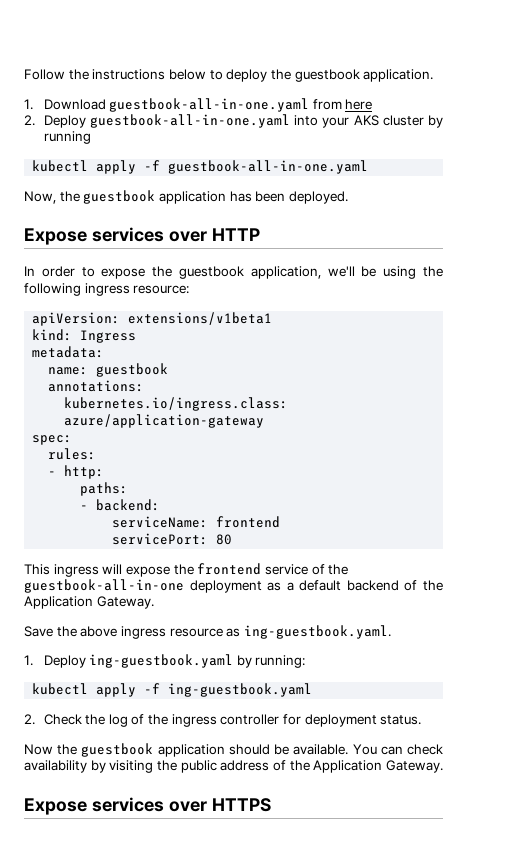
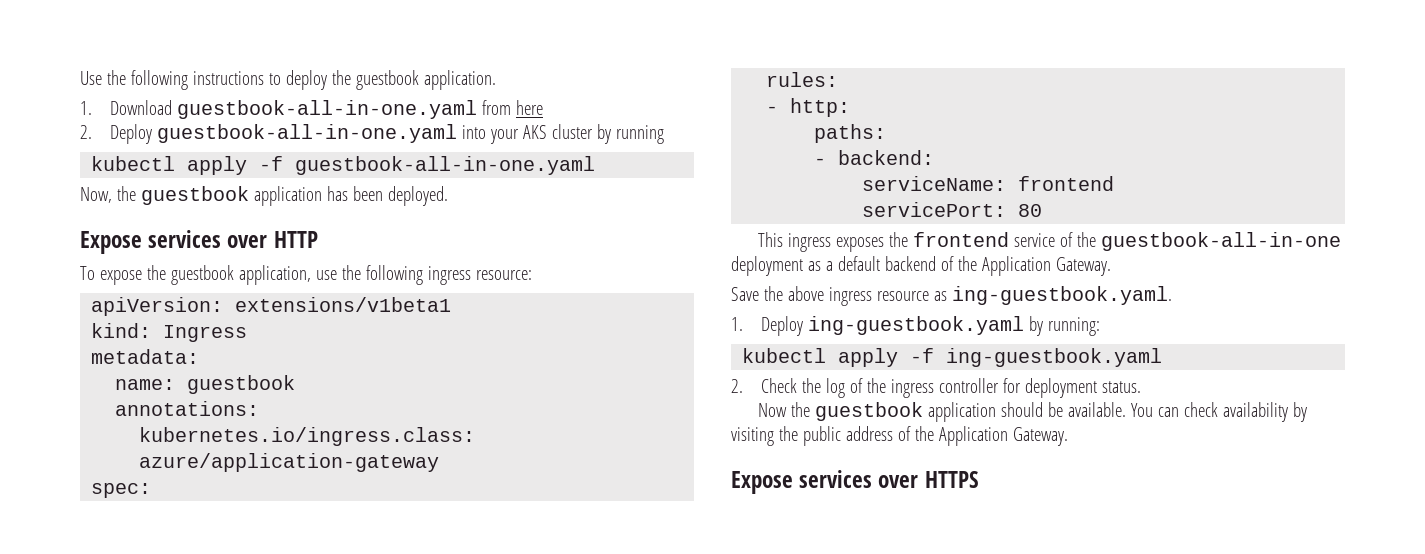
- Follow the instructions below to deploy the guestbook application.
+ Use the following instructions to deploy the guestbook application.
- In order to expose the guestbook application, we'll be using the following ingress resource:
+ To expose the guestbook application, use the following ingress resource:
- This ingress will expose the frontend service of the guestbook-all-in-one deployment as a default backend of the Application Gateway.
+ This ingress exposes the frontend service of the guestbook-all-in-one deployment as a default backend of the Application Gateway.

